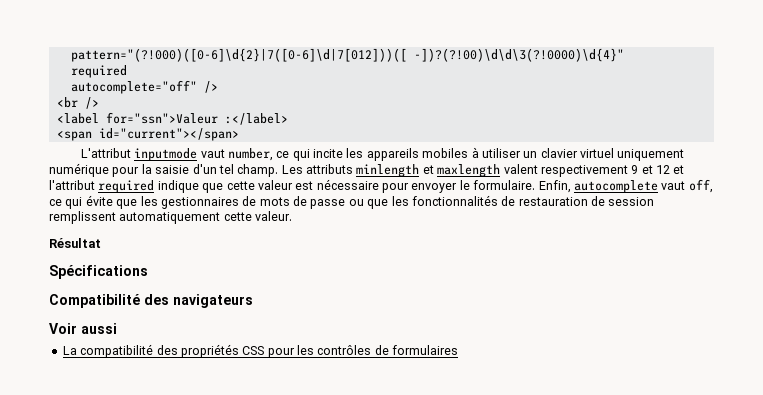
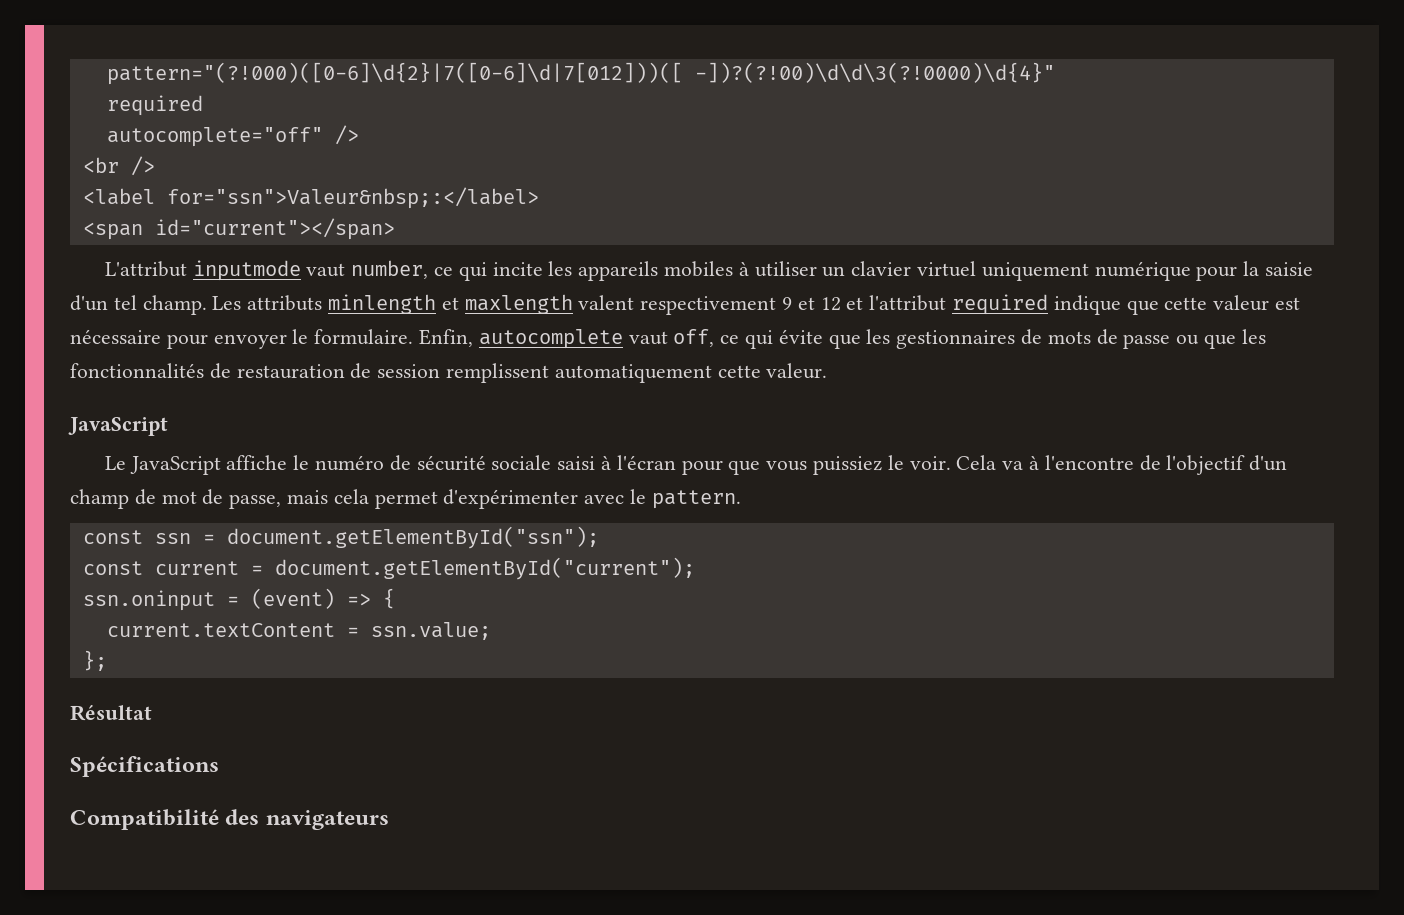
- <label for="ssn">Valeur :</label>
+ <label for="ssn">Valeur&nbsp;:</label>
  Enfin, autocomplete vaut off, ce qui évite que les gestionnaires de mots de passe ou que les fonctionnalités de restauration de session remplissent automatiquement cette valeur.
+ JavaScript
+ Le JavaScript affiche le numéro de sécurité sociale saisi à l'écran pour que vous puissiez le voir. Cela va à l'encontre de l'objectif d'un champ de mot de passe, mais cela permet d'expérimenter avec le pattern.
+ const ssn = document.getElementById("ssn");
+ const current = document.getElementById("current");
+ ssn.oninput = (event) => {
+ current.textContent = ssn.value;
+ };
- Voir aussi
- La compatibilité des propriétés CSS pour les contrôles de formulaires

